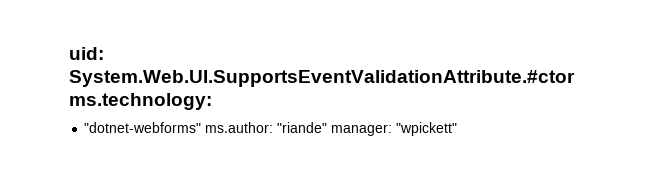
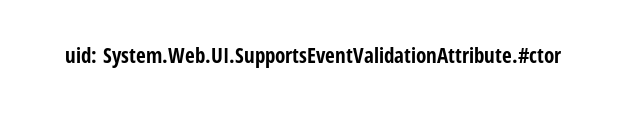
- uid: System.Web.UI.SupportsEventValidationAttribute.#ctor ms.technology:
- "dotnet-webforms" ms.author: "riande" manager: "wpickett"
+ uid: System.Web.UI.SupportsEventValidationAttribute.#ctor

